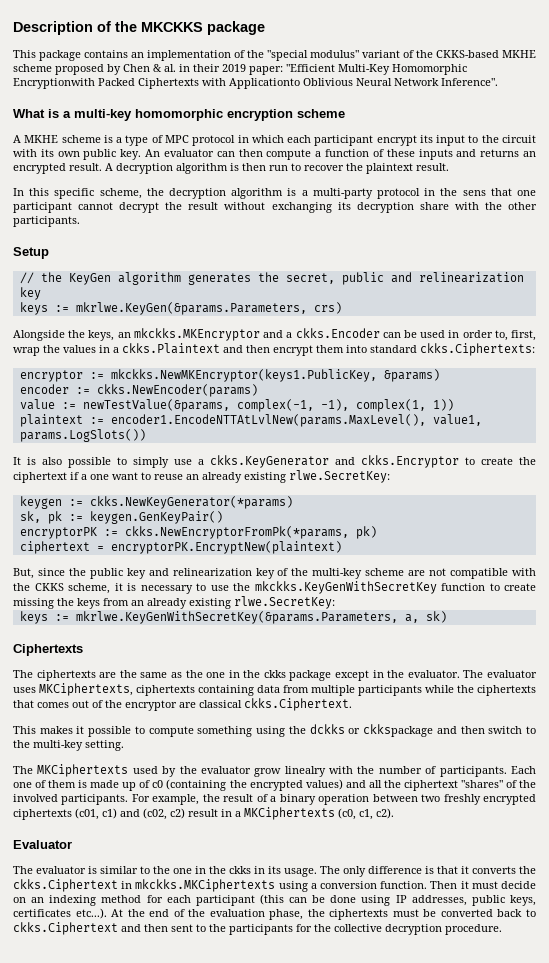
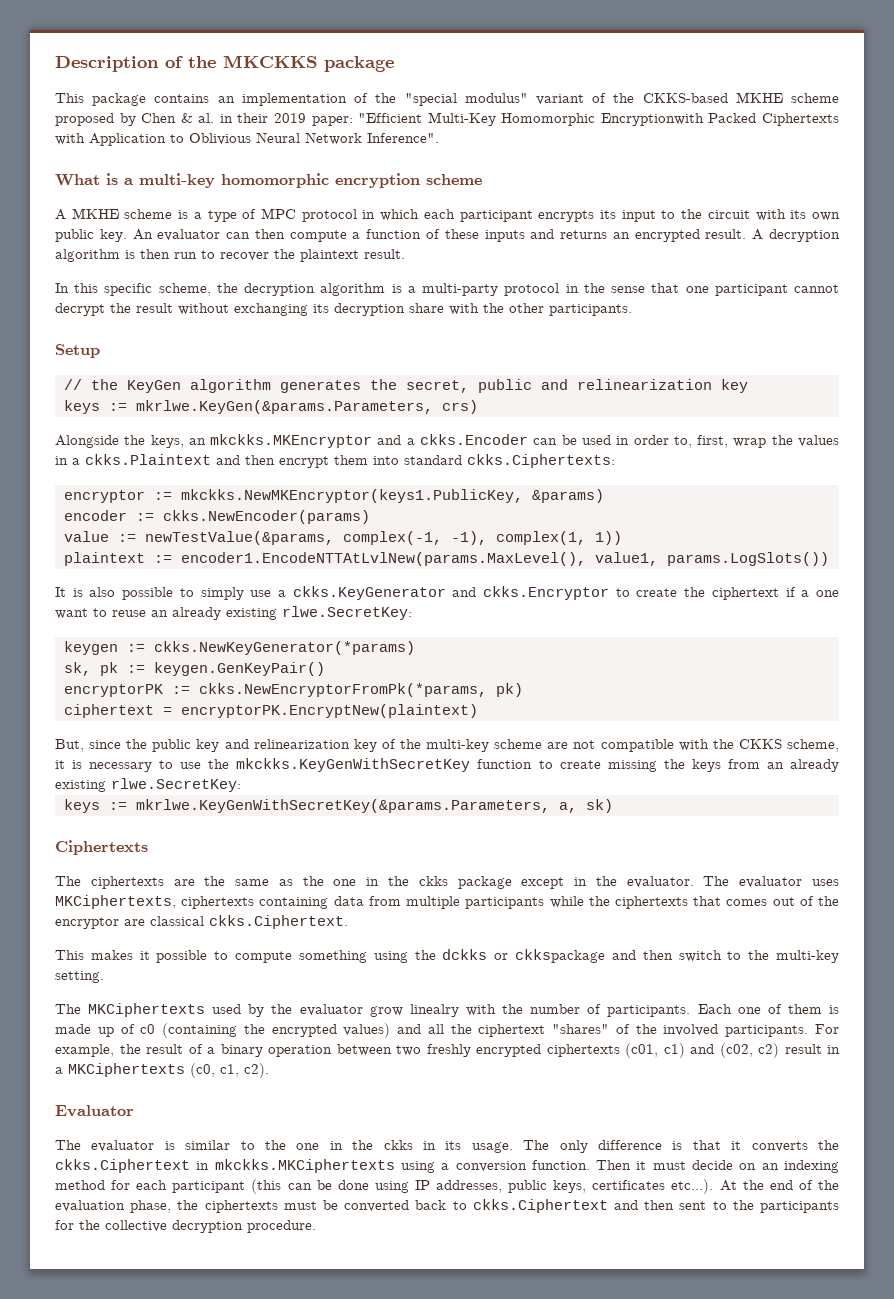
- This package contains an implementation of the "special modulus" variant of the CKKS-based MKHE scheme proposed by Chen & al. in their 2019 paper: "Efficient Multi-Key Homomorphic Encryptionwith Packed Ciphertexts with Applicationto Oblivious Neural Network Inference".
+ This package contains an implementation of the "special modulus" variant of the CKKS-based MKHE scheme proposed by Chen & al. in their 2019 paper: "Efficient Multi-Key Homomorphic Encryptionwith Packed Ciphertexts with Application to Oblivious Neural Network Inference".
- A MKHE scheme is a type of MPC protocol in which each participant encrypt its input to the circuit with its own public key.
+ A MKHE scheme is a type of MPC protocol in which each participant encrypts its input to the circuit with its own public key.
- In this specific scheme, the decryption algorithm is a multi-party protocol in the sens that one participant cannot decrypt the result without exchanging its decryption share with the other participants.
+ In this specific scheme, the decryption algorithm is a multi-party protocol in the sense that one participant cannot decrypt the result without exchanging its decryption share with the other participants.

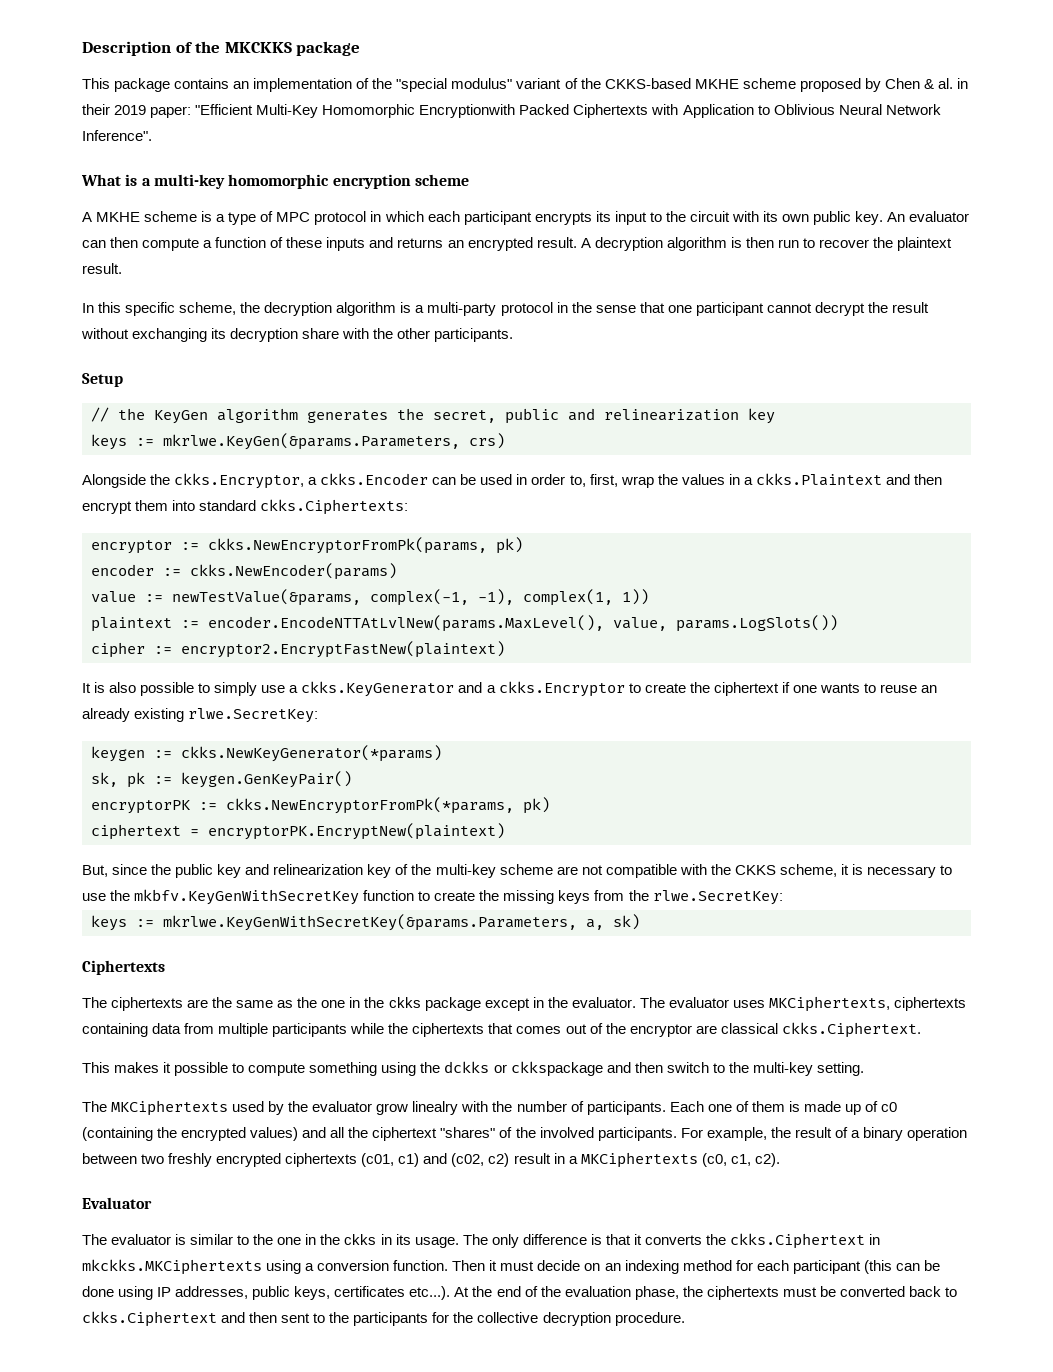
- Alongside the keys, an mkckks.MKEncryptor and a ckks.Encoder can be used in order to, first, wrap the values in a ckks.Plaintext and then encrypt them into standard ckks.Ciphertexts:
+ Alongside the ckks.Encryptor, a ckks.Encoder can be used in order to, first, wrap the values in a ckks.Plaintext and then encrypt them into standard ckks.Ciphertexts:
- encryptor := mkckks.NewMKEncryptor(keys1.PublicKey, &params)
+ encryptor := ckks.NewEncryptorFromPk(params, pk)
- plaintext := encoder1.EncodeNTTAtLvlNew(params.MaxLevel(), value1, params.LogSlots())
+ plaintext := encoder.EncodeNTTAtLvlNew(params.MaxLevel(), value, params.LogSlots())
+ cipher := encryptor2.EncryptFastNew(plaintext)
- It is also possible to simply use a ckks.KeyGenerator and ckks.Encryptor to create the ciphertext if a one want to reuse an already existing rlwe.SecretKey:
+ It is also possible to simply use a ckks.KeyGenerator and a ckks.Encryptor to create the ciphertext if one wants to reuse an already existing rlwe.SecretKey:
- But, since the public key and relinearization key of the multi-key scheme are not compatible with the CKKS scheme, it is necessary to use the mkckks.KeyGenWithSecretKey function to create missing the keys from an already existing rlwe.SecretKey:
+ But, since the public key and relinearization key of the multi-key scheme are not compatible with the CKKS scheme, it is necessary to use the mkbfv.KeyGenWithSecretKey function to create the missing keys from the rlwe.SecretKey:

